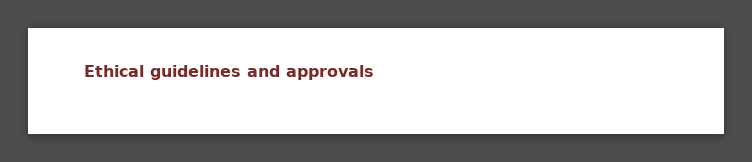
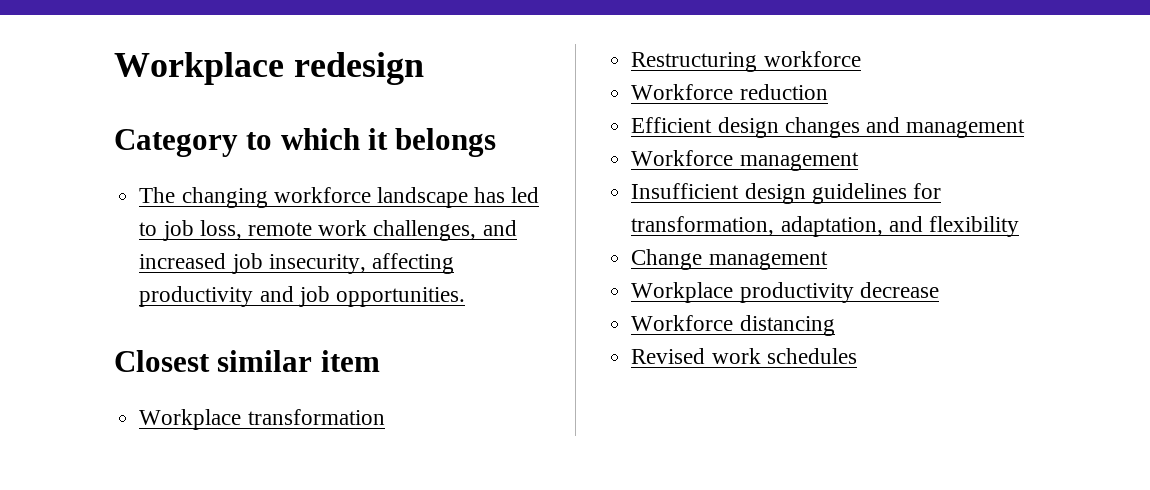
- Ethical guidelines and approvals
+ Workplace redesign
+ Category to which it belongs
+ The changing workforce landscape has led to job loss, remote work challenges, and increased job insecurity, affecting productivity and job opportunities.
+ Closest similar item
+ Workplace transformation
+ Restructuring workforce
+ Workforce reduction
+ Efficient design changes and management
+ Workforce management
+ Insufficient design guidelines for transformation, adaptation, and flexibility
+ Change management
+ Workplace productivity decrease
+ Workforce distancing
+ Revised work schedules

